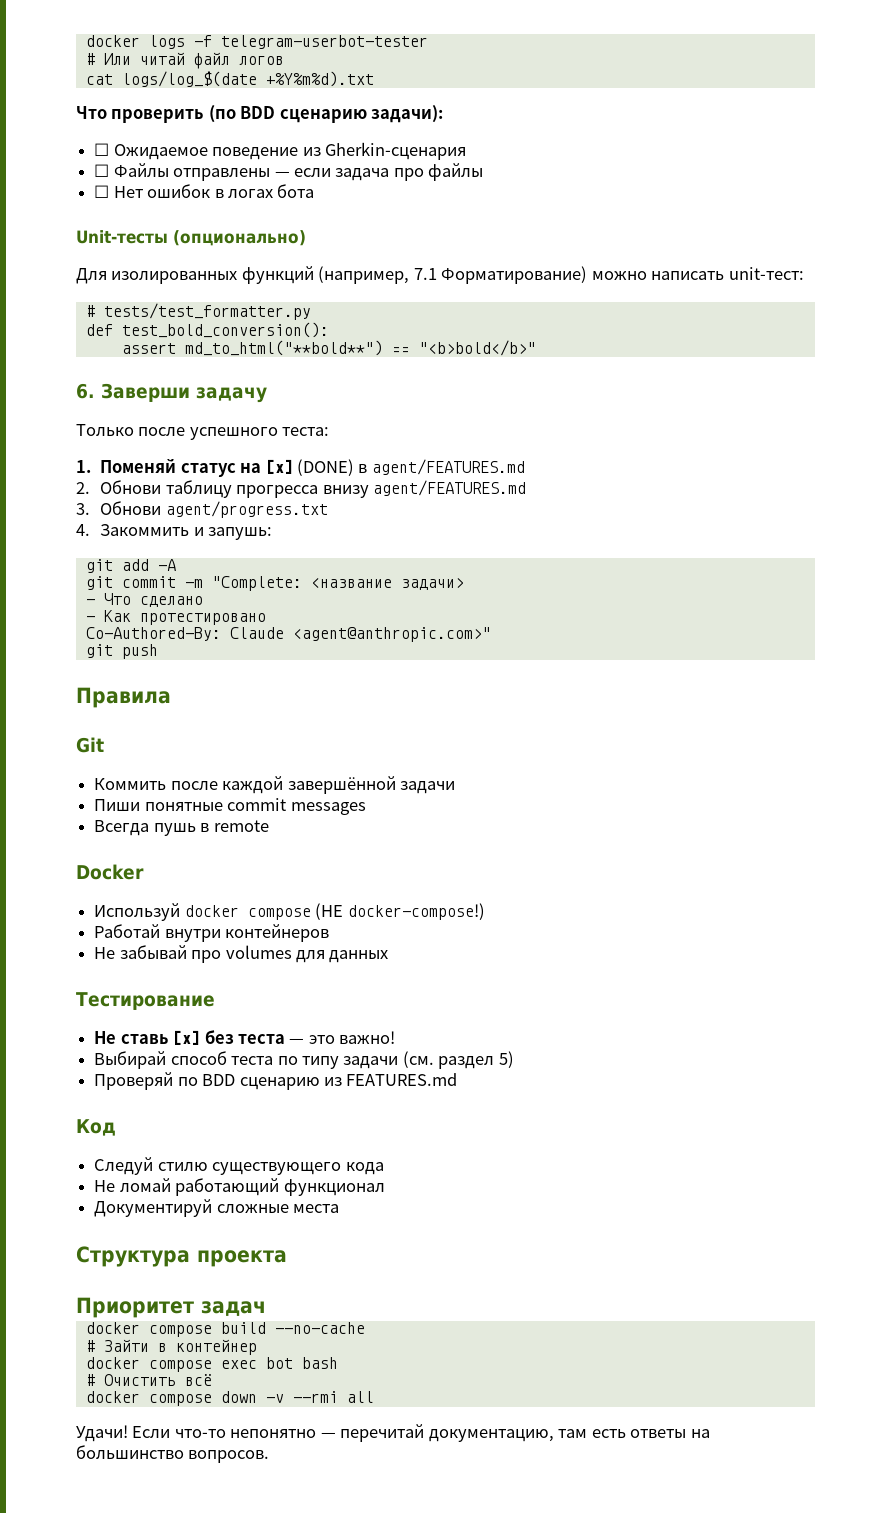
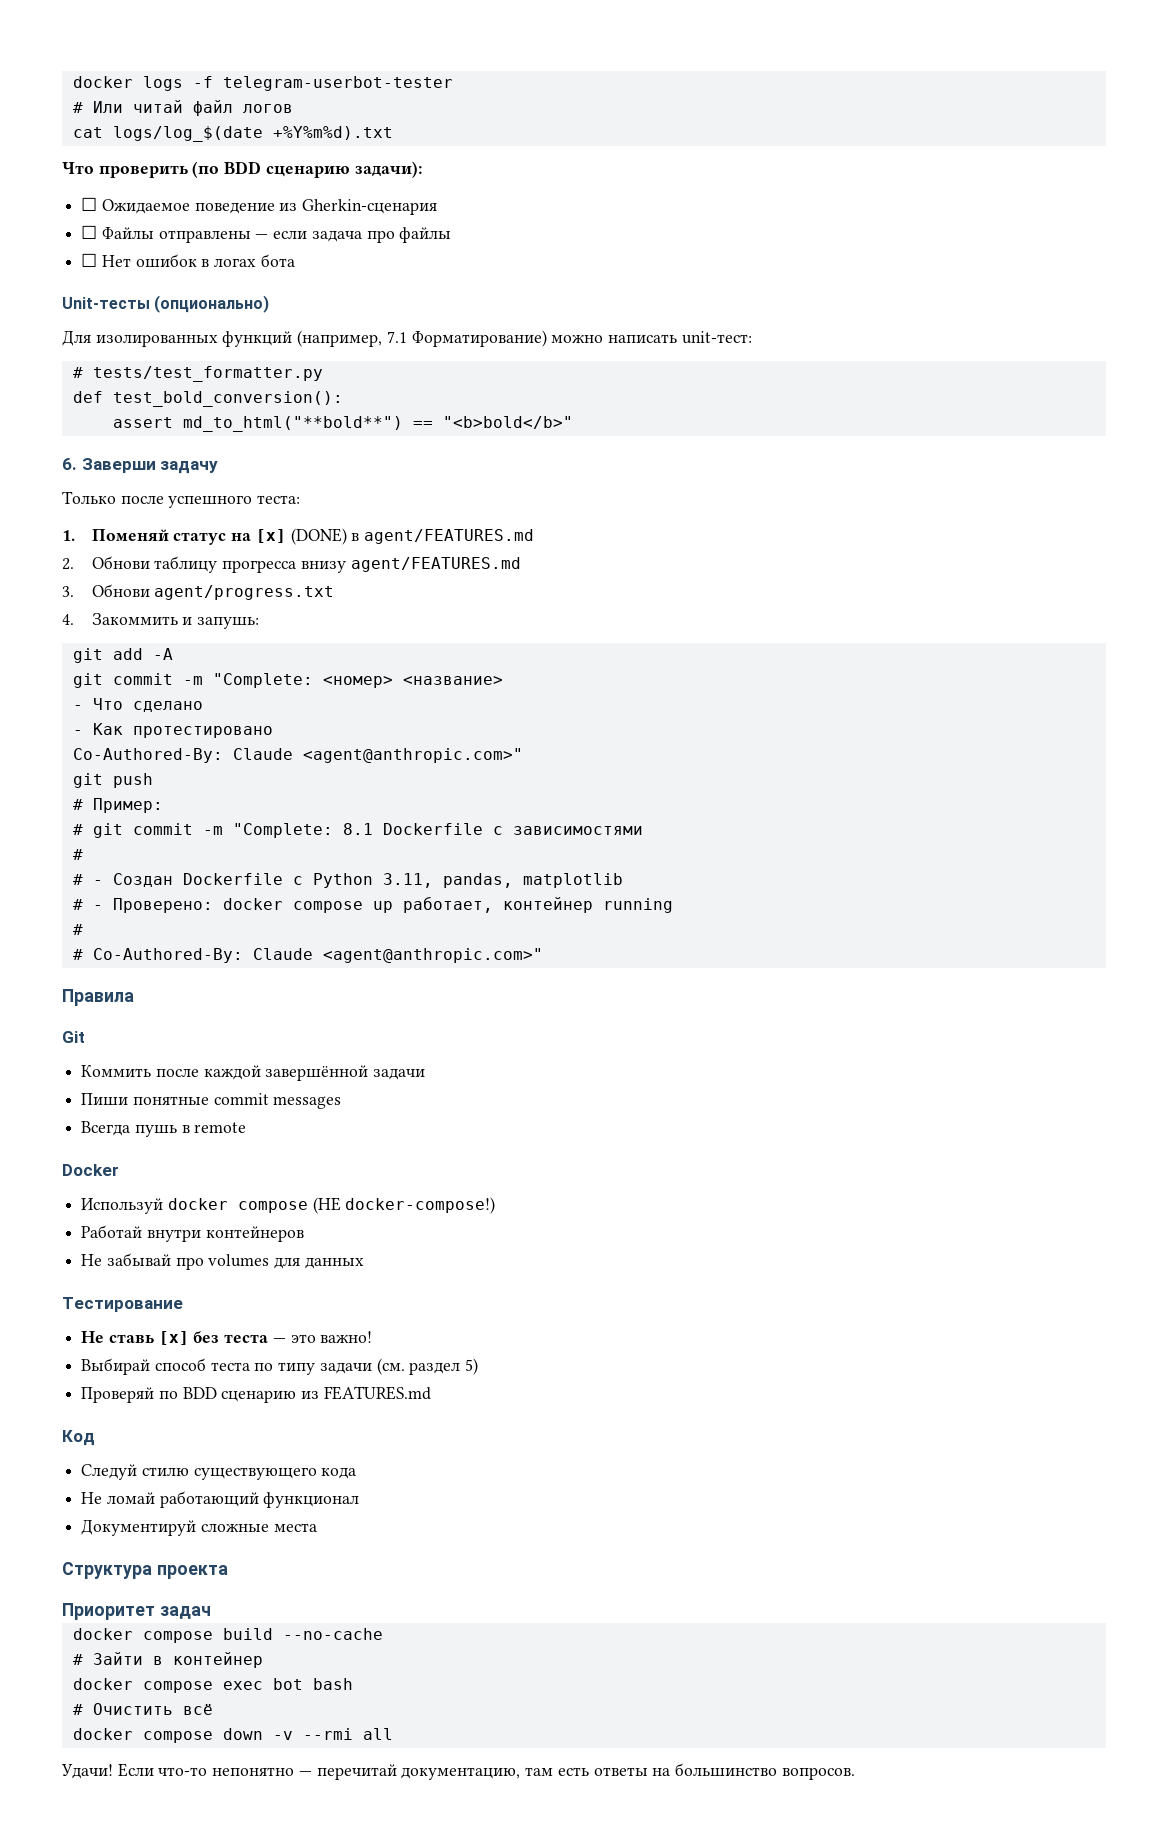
- git commit -m "Complete: <название задачи>
+ git commit -m "Complete: <номер> <название>
+ # Пример:
+ # git commit -m "Complete: 8.1 Dockerfile с зависимостями
+ #
+ # - Создан Dockerfile с Python 3.11, pandas, matplotlib
+ # - Проверено: docker compose up работает, контейнер running
+ #
+ # Co-Authored-By: Claude <agent@anthropic.com>"

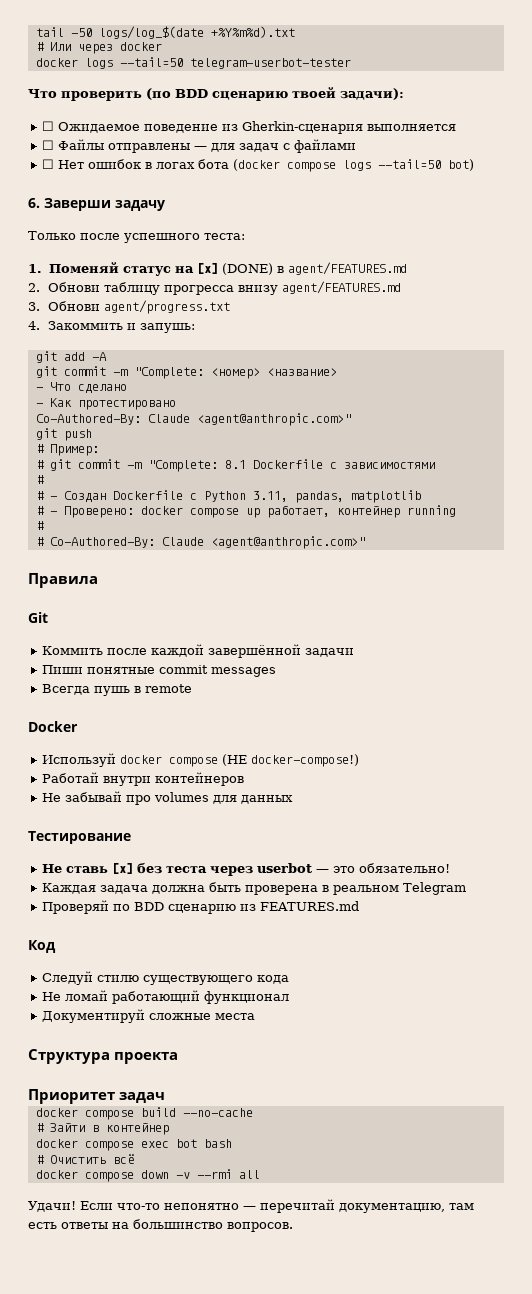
- docker logs -f telegram-userbot-tester
- # Или читай файл логов
- cat logs/log_$(date +%Y%m%d).txt
+ tail -50 logs/log_$(date +%Y%m%d).txt
+ # Или через docker
+ docker logs --tail=50 telegram-userbot-tester
- Что проверить (по BDD сценарию задачи):
+ Что проверить (по BDD сценарию твоей задачи):
- ☐ Ожидаемое поведение из Gherkin-сценария
+ ☐ Ожидаемое поведение из Gherkin-сценария выполняется
- ☐ Файлы отправлены — если задача про файлы
+ ☐ Файлы отправлены — для задач с файлами
- ☐ Нет ошибок в логах бота
- Unit-тесты (опционально)
- Для изолированных функций (например, 7.1 Форматирование) можно написать unit-тест:
- # tests/test_formatter.py
- def test_bold_conversion():
- assert md_to_html("**bold**") == "<b>bold</b>"
+ ☐ Нет ошибок в логах бота (docker compose logs --tail=50 bot)
- Не ставь [x] без теста — это важно!
- Выбирай способ теста по типу задачи (см. раздел 5)
+ Не ставь [x] без теста через userbot — это обязательно!
+ Каждая задача должна быть проверена в реальном Telegram

